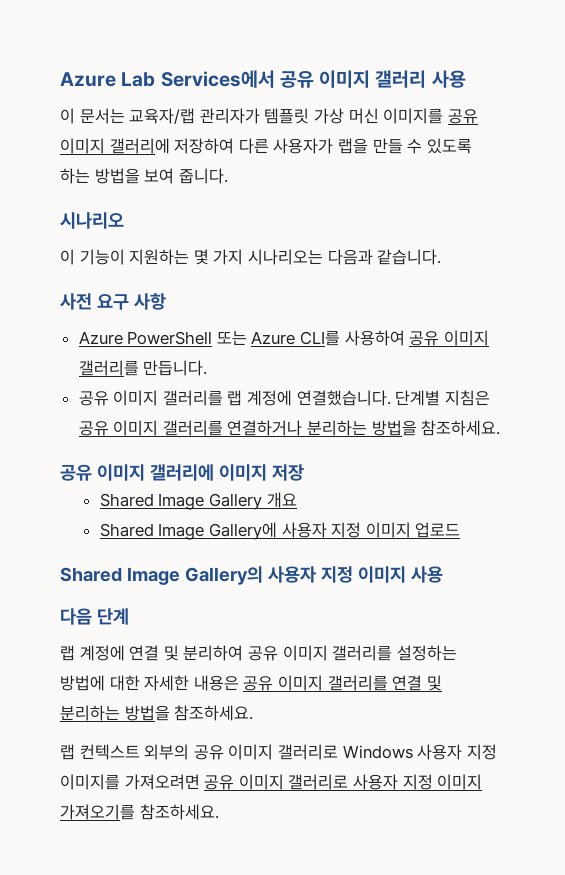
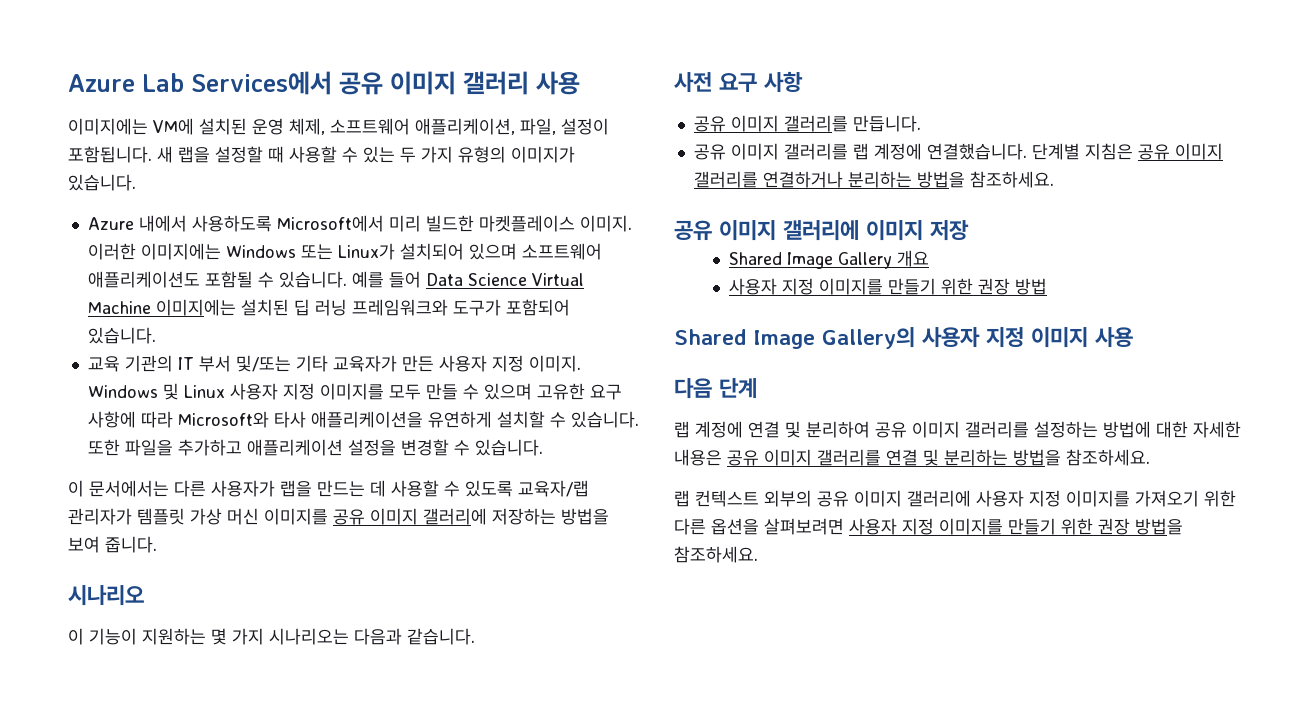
- 이 문서는 교육자/랩 관리자가 템플릿 가상 머신 이미지를 공유 이미지 갤러리에 저장하여 다른 사용자가 랩을 만들 수 있도록 하는 방법을 보여 줍니다.
+ 이미지에는 VM에 설치된 운영 체제, 소프트웨어 애플리케이션, 파일, 설정이 포함됩니다. 새 랩을 설정할 때 사용할 수 있는 두 가지 유형의 이미지가 있습니다.
+ Azure 내에서 사용하도록 Microsoft에서 미리 빌드한 마켓플레이스 이미지. 이러한 이미지에는 Windows 또는 Linux가 설치되어 있으며 소프트웨어 애플리케이션도 포함될 수 있습니다. 예를 들어 Data Science Virtual Machine 이미지에는 설치된 딥 러닝 프레임워크와 도구가 포함되어 있습니다.
+ 교육 기관의 IT 부서 및/또는 기타 교육자가 만든 사용자 지정 이미지. Windows 및 Linux 사용자 지정 이미지를 모두 만들 수 있으며 고유한 요구 사항에 따라 Microsoft와 타사 애플리케이션을 유연하게 설치할 수 있습니다. 또한 파일을 추가하고 애플리케이션 설정을 변경할 수 있습니다.
+ 이 문서에서는 다른 사용자가 랩을 만드는 데 사용할 수 있도록 교육자/랩 관리자가 템플릿 가상 머신 이미지를 공유 이미지 갤러리에 저장하는 방법을 보여 줍니다.
- Azure PowerShell 또는 Azure CLI를 사용하여 공유 이미지 갤러리를 만듭니다.
+ 공유 이미지 갤러리를 만듭니다.
- Shared Image Gallery에 사용자 지정 이미지 업로드
+ 사용자 지정 이미지를 만들기 위한 권장 방법
- 랩 컨텍스트 외부의 공유 이미지 갤러리로 Windows 사용자 지정 이미지를 가져오려면 공유 이미지 갤러리로 사용자 지정 이미지 가져오기를 참조하세요.
+ 랩 컨텍스트 외부의 공유 이미지 갤러리에 사용자 지정 이미지를 가져오기 위한 다른 옵션을 살펴보려면 사용자 지정 이미지를 만들기 위한 권장 방법을 참조하세요.

